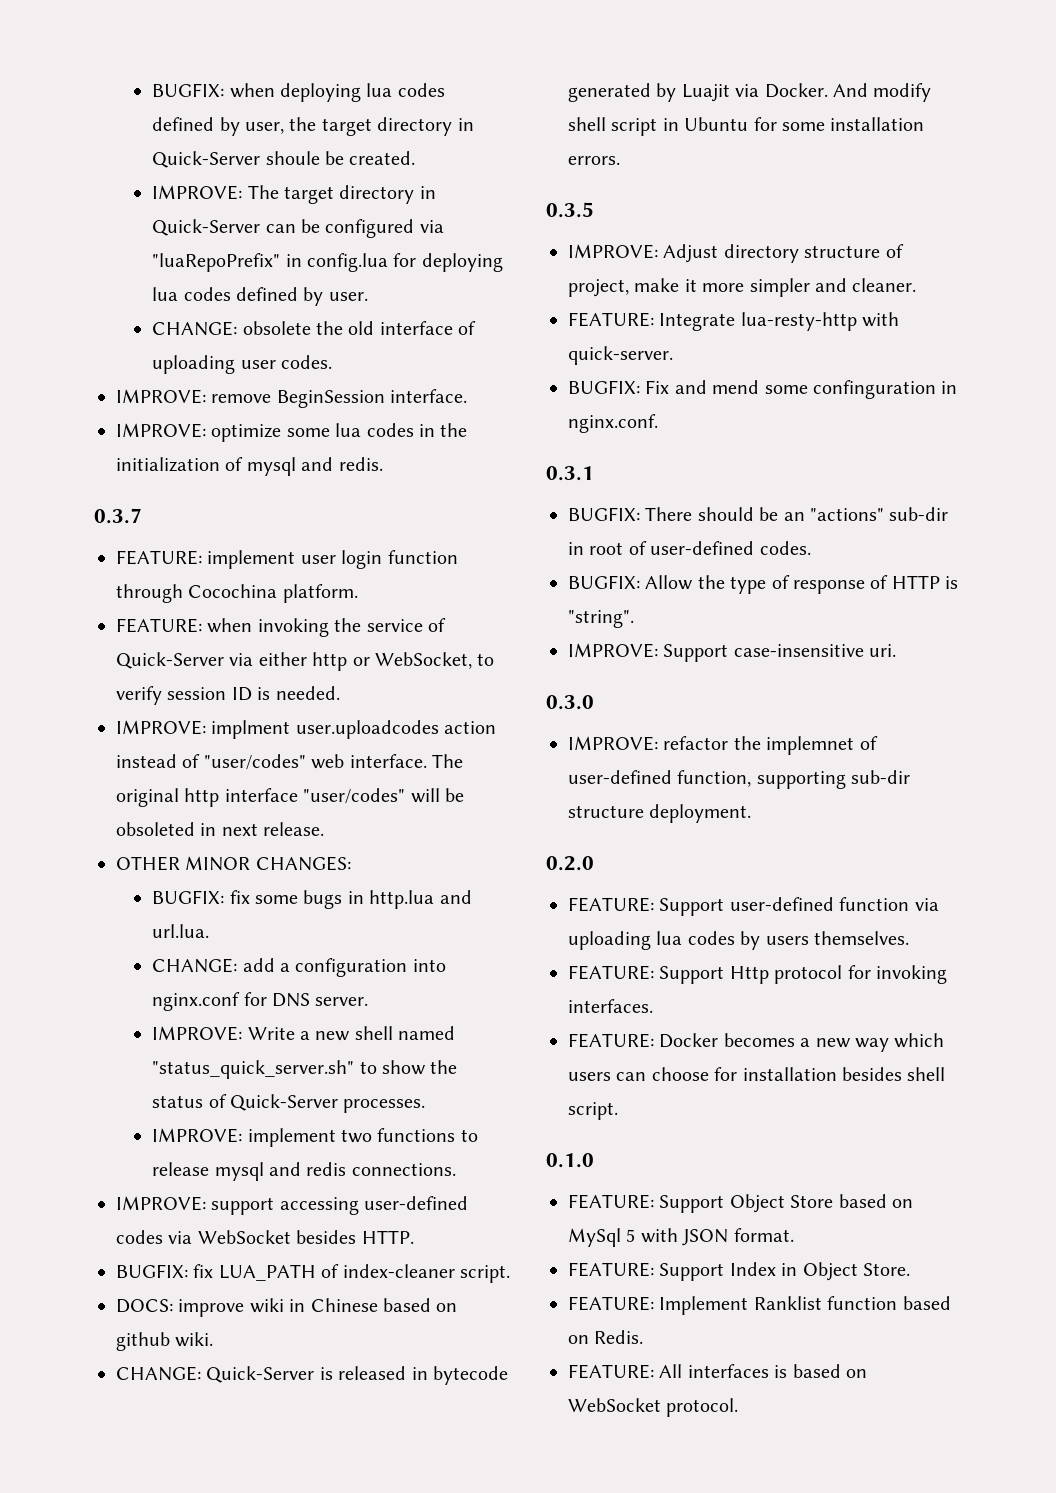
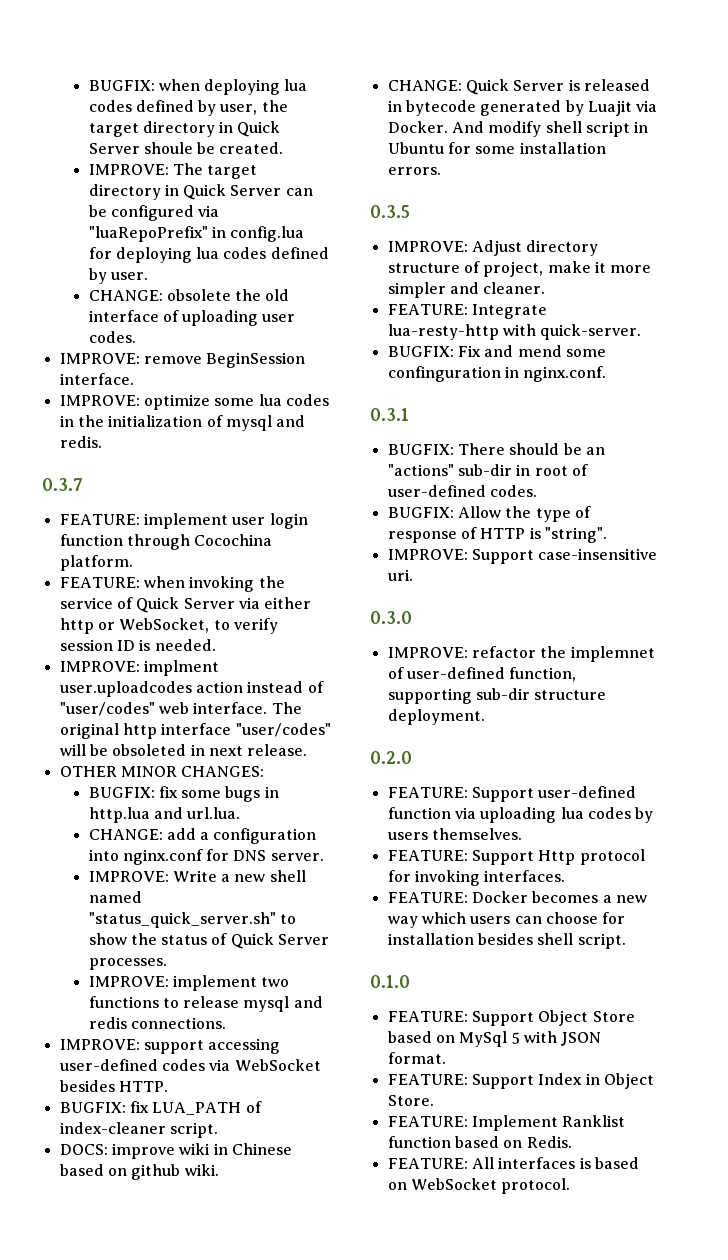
- BUGFIX: when deploying lua codes defined by user, the target directory in Quick-Server shoule be created.
+ BUGFIX: when deploying lua codes defined by user, the target directory in Quick Server shoule be created.
- IMPROVE: The target directory in Quick-Server can be configured via "luaRepoPrefix" in config.lua for deploying lua codes defined by user.
+ IMPROVE: The target directory in Quick Server can be configured via "luaRepoPrefix" in config.lua for deploying lua codes defined by user.
- FEATURE: when invoking the service of Quick-Server via either http or WebSocket, to verify session ID is needed.
+ FEATURE: when invoking the service of Quick Server via either http or WebSocket, to verify session ID is needed.
- IMPROVE: Write a new shell named "status_quick_server.sh" to show the status of Quick-Server processes.
+ IMPROVE: Write a new shell named "status_quick_server.sh" to show the status of Quick Server processes.
- CHANGE: Quick-Server is released in bytecode generated by Luajit via Docker.
+ CHANGE: Quick Server is released in bytecode generated by Luajit via Docker.

